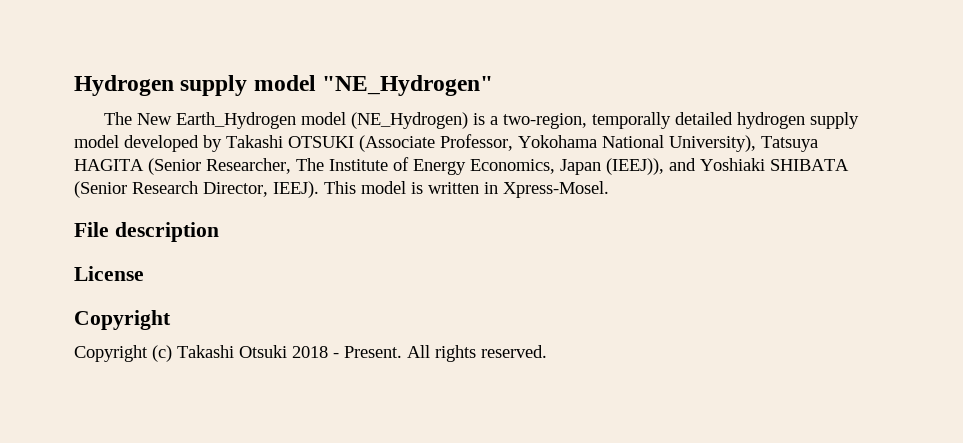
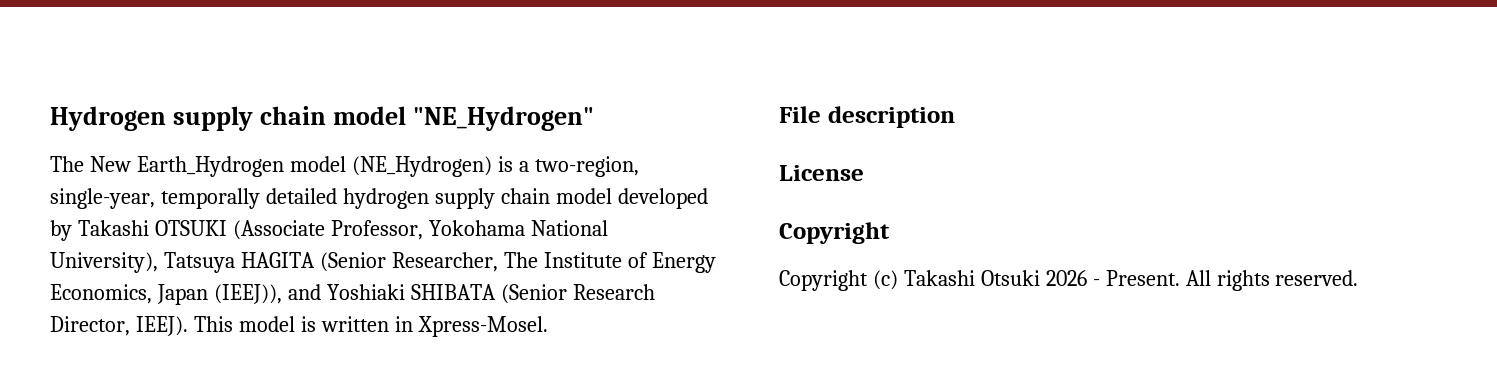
- Hydrogen supply model "NE_Hydrogen"
+ Hydrogen supply chain model "NE_Hydrogen"
- The New Earth_Hydrogen model (NE_Hydrogen) is a two-region, temporally detailed hydrogen supply model developed by Takashi OTSUKI (Associate Professor, Yokohama National University), Tatsuya HAGITA (Senior Researcher, The Institute of Energy Economics, Japan (IEEJ)), and Yoshiaki SHIBATA (Senior Research Director, IEEJ).
+ The New Earth_Hydrogen model (NE_Hydrogen) is a two-region, single-year, temporally detailed hydrogen supply chain model developed by Takashi OTSUKI (Associate Professor, Yokohama National University), Tatsuya HAGITA (Senior Researcher, The Institute of Energy Economics, Japan (IEEJ)), and Yoshiaki SHIBATA (Senior Research Director, IEEJ).
- Copyright (c) Takashi Otsuki 2018 - Present.
+ Copyright (c) Takashi Otsuki 2026 - Present.

